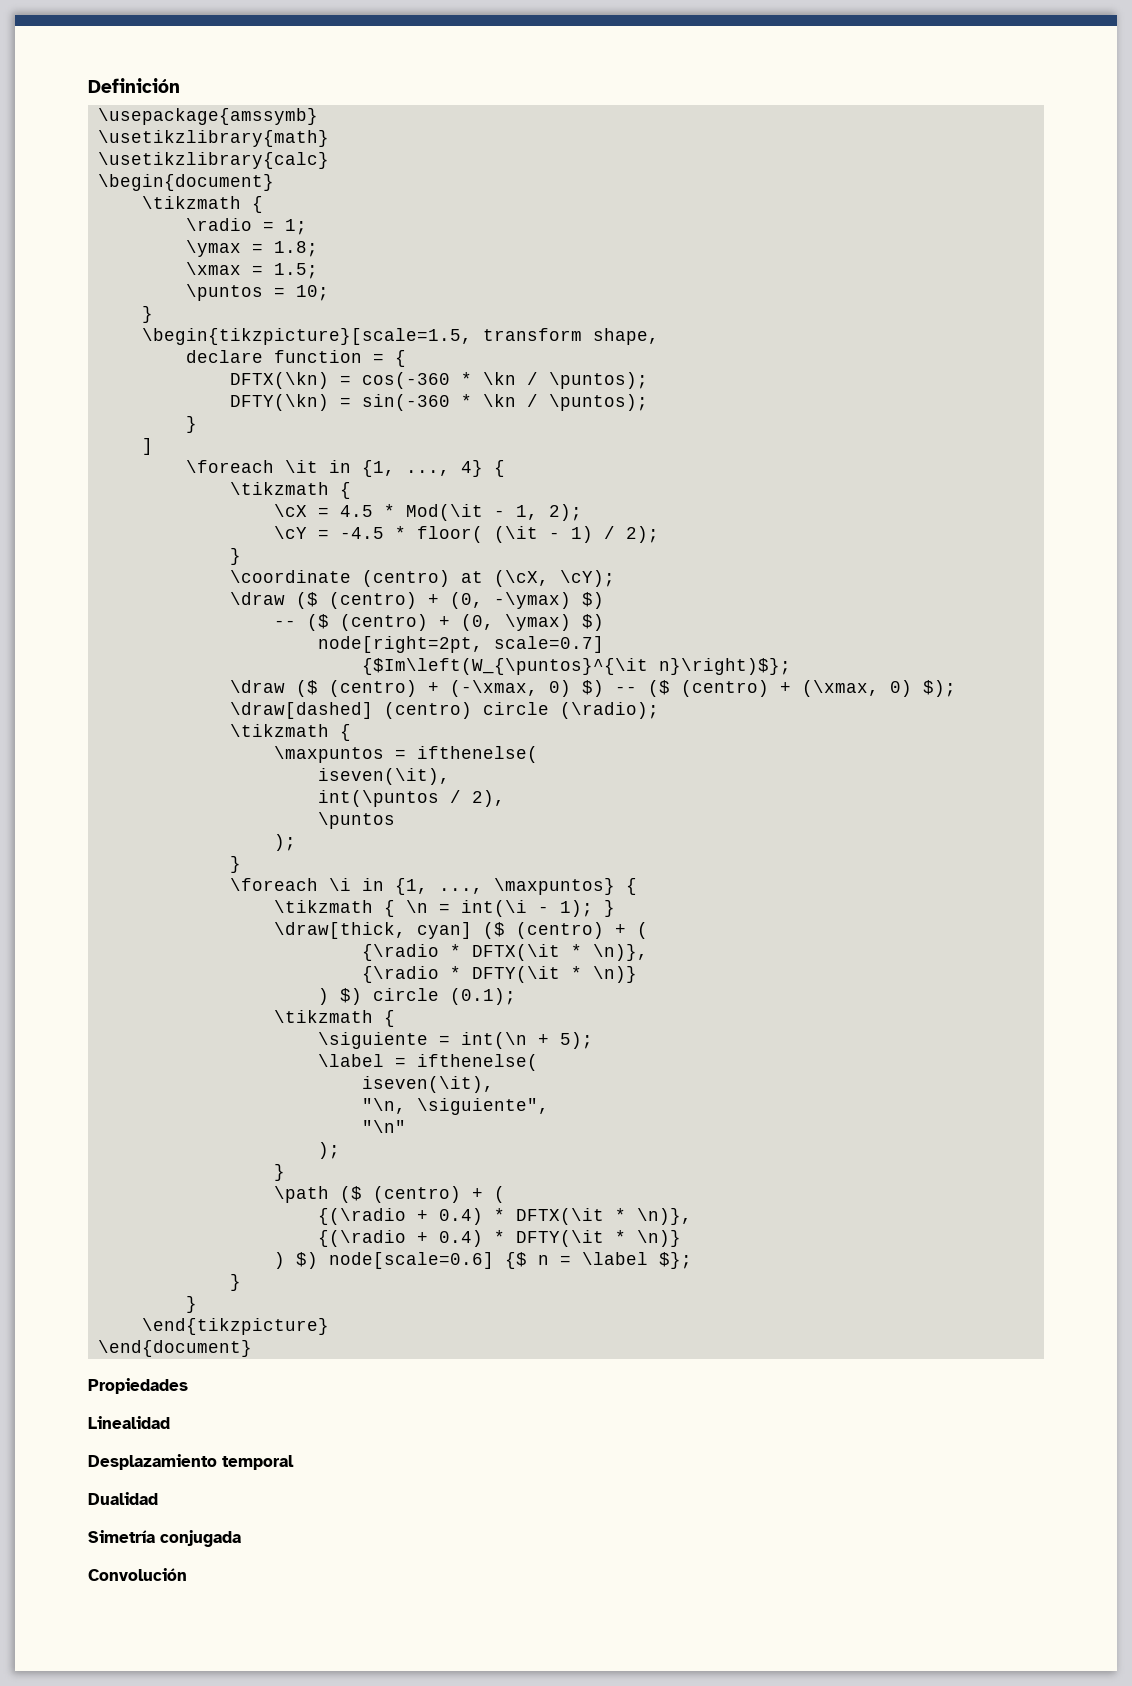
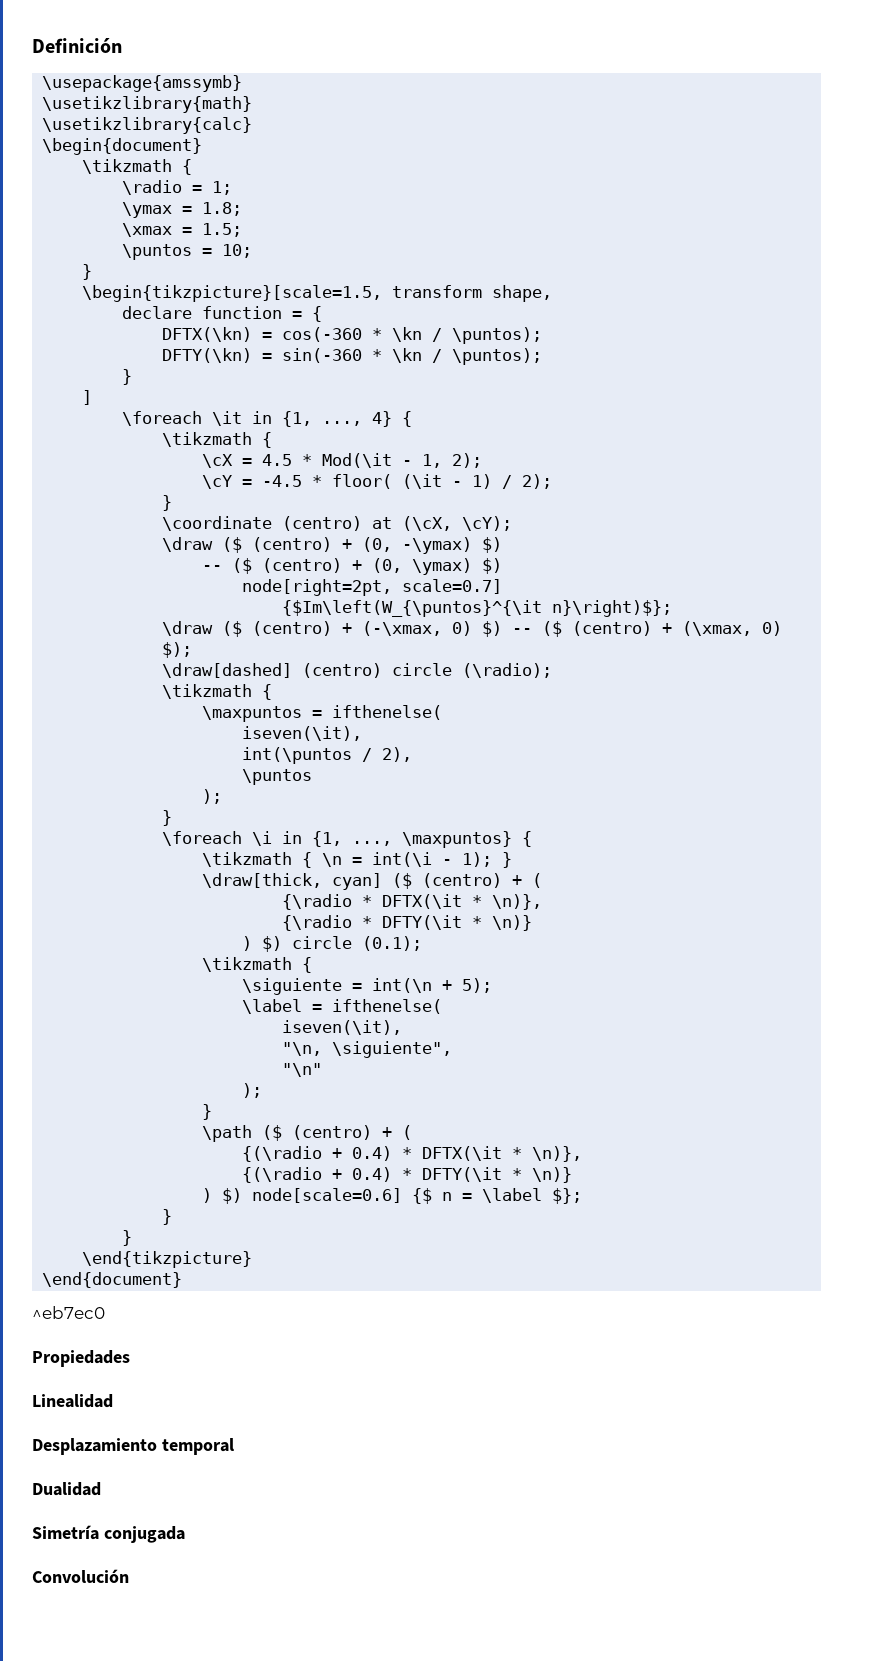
+ ^eb7ec0

